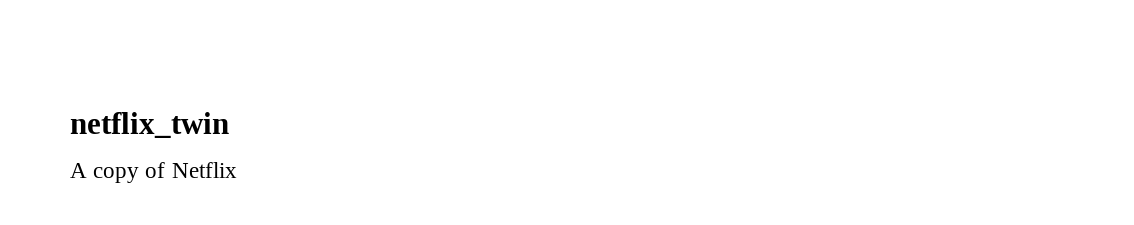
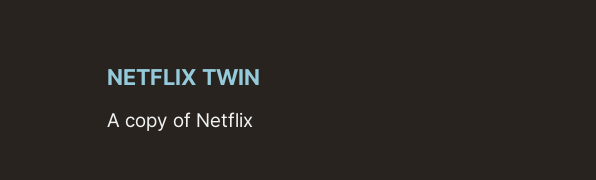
- netflix_twin
+ NETFLIX TWIN

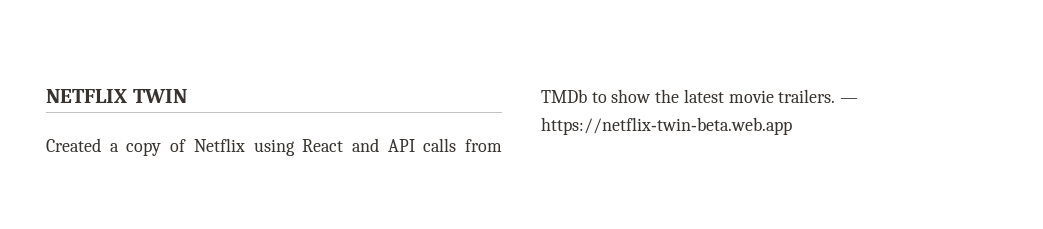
- A copy of Netflix
+ Created a copy of Netflix using React and API calls from TMDb to show the latest movie trailers. — https://netflix‑twin‑beta.web.app

